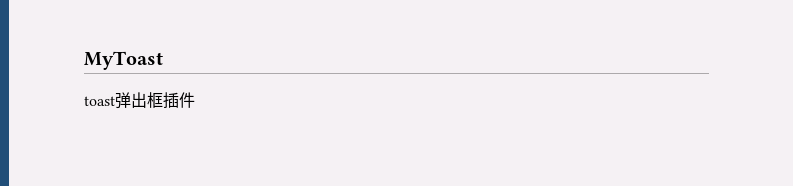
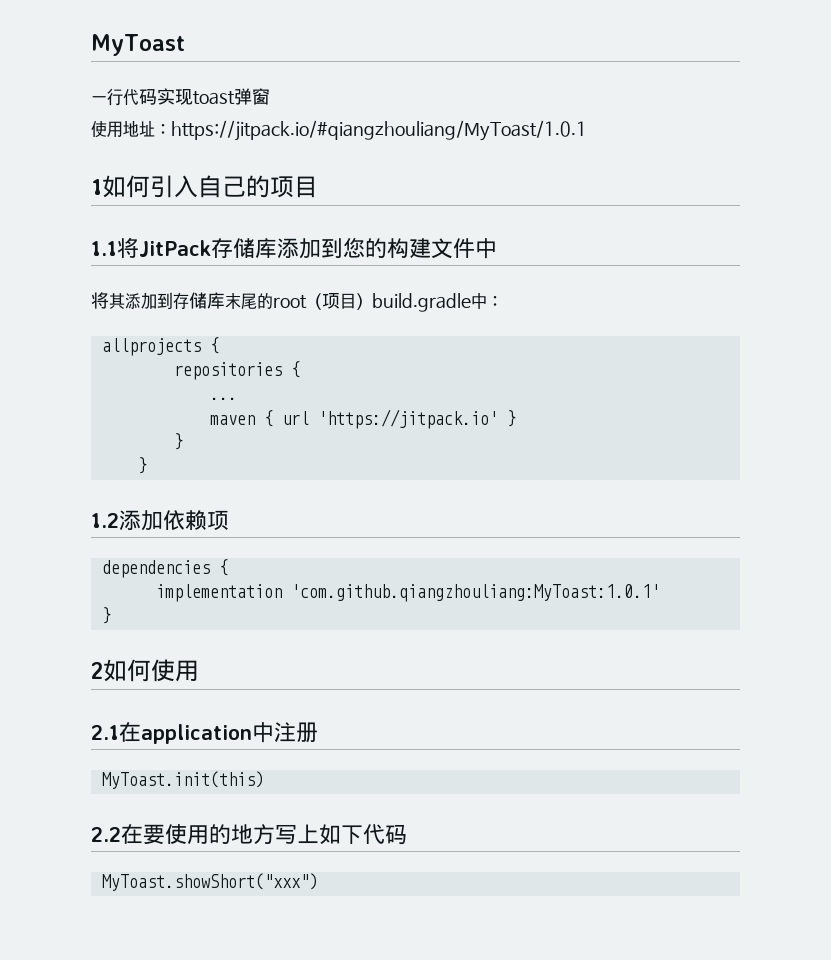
- toast弹出框插件
+ 一行代码实现toast弹窗
+ 使用地址：https://jitpack.io/#qiangzhouliang/MyToast/1.0.1
+ 1如何引入自己的项目
+ 1.1将JitPack存储库添加到您的构建文件中
+ 将其添加到存储库末尾的root（项目）build.gradle中：
+ allprojects {
+ repositories {
+ ...
+ maven { url 'https://jitpack.io' }
+ }
+ }
+ 1.2添加依赖项
+ dependencies {
+ implementation 'com.github.qiangzhouliang:MyToast:1.0.1'
+ }
+ 2如何使用
+ 2.1在application中注册
+ MyToast.init(this)
+ 2.2在要使用的地方写上如下代码
+ MyToast.showShort("xxx")

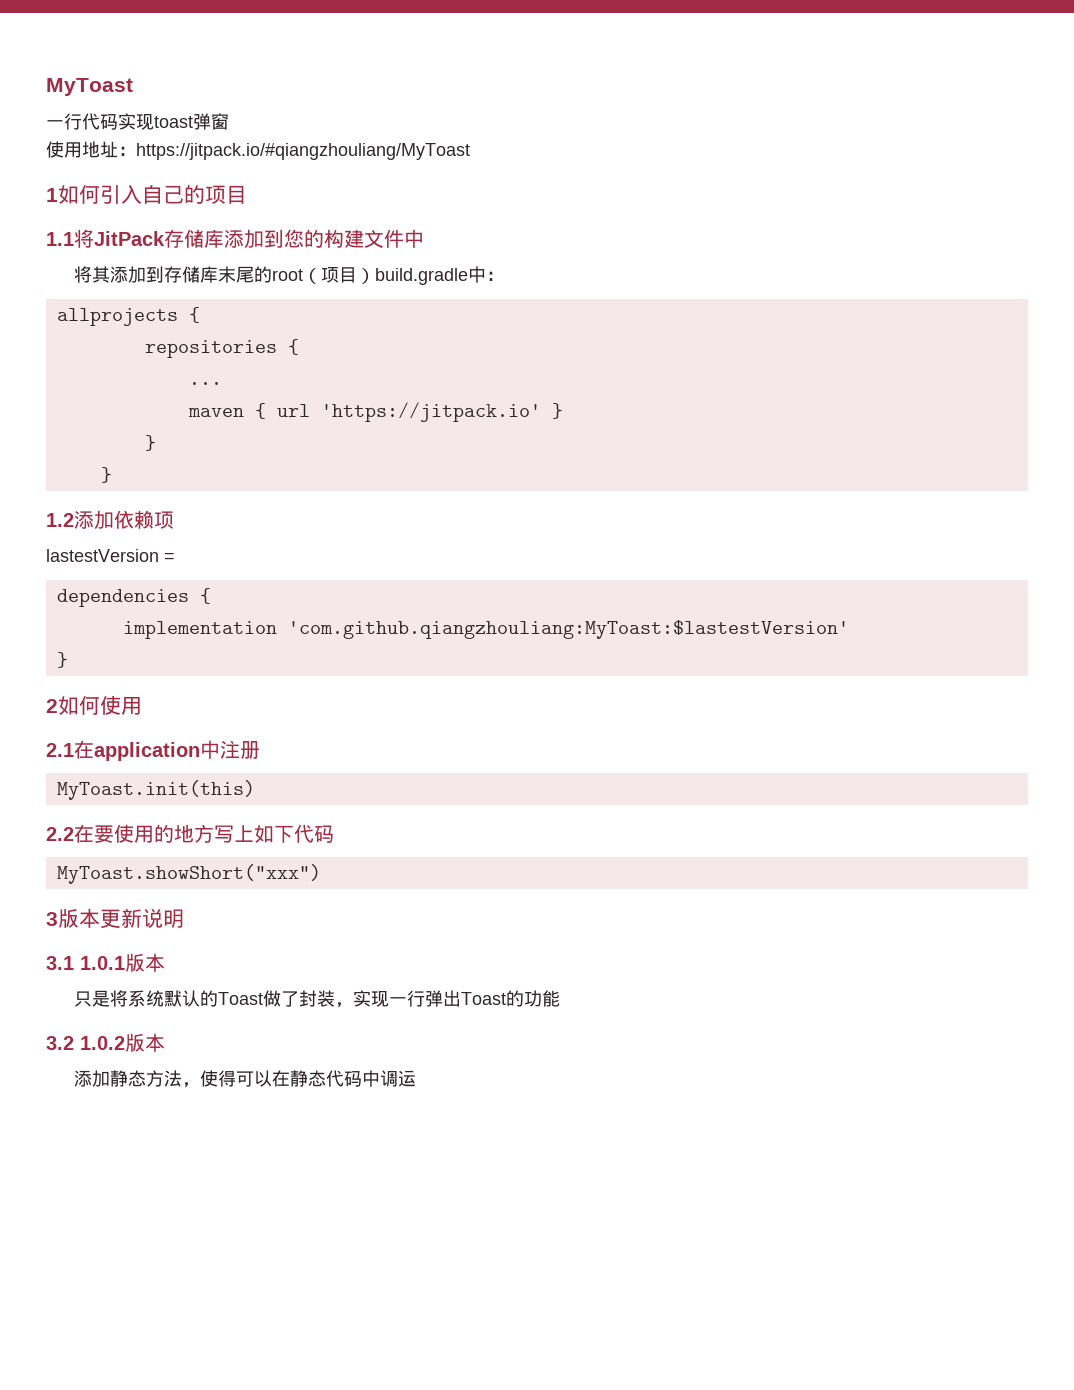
- 使用地址：https://jitpack.io/#qiangzhouliang/MyToast/1.0.1
+ 使用地址：https://jitpack.io/#qiangzhouliang/MyToast
+ lastestVersion =
- implementation 'com.github.qiangzhouliang:MyToast:1.0.1'
+ implementation 'com.github.qiangzhouliang:MyToast:$lastestVersion'
+ 3版本更新说明
+ 3.1 1.0.1版本
+ 只是将系统默认的Toast做了封装，实现一行弹出Toast的功能
+ 3.2 1.0.2版本
+ 添加静态方法，使得可以在静态代码中调运

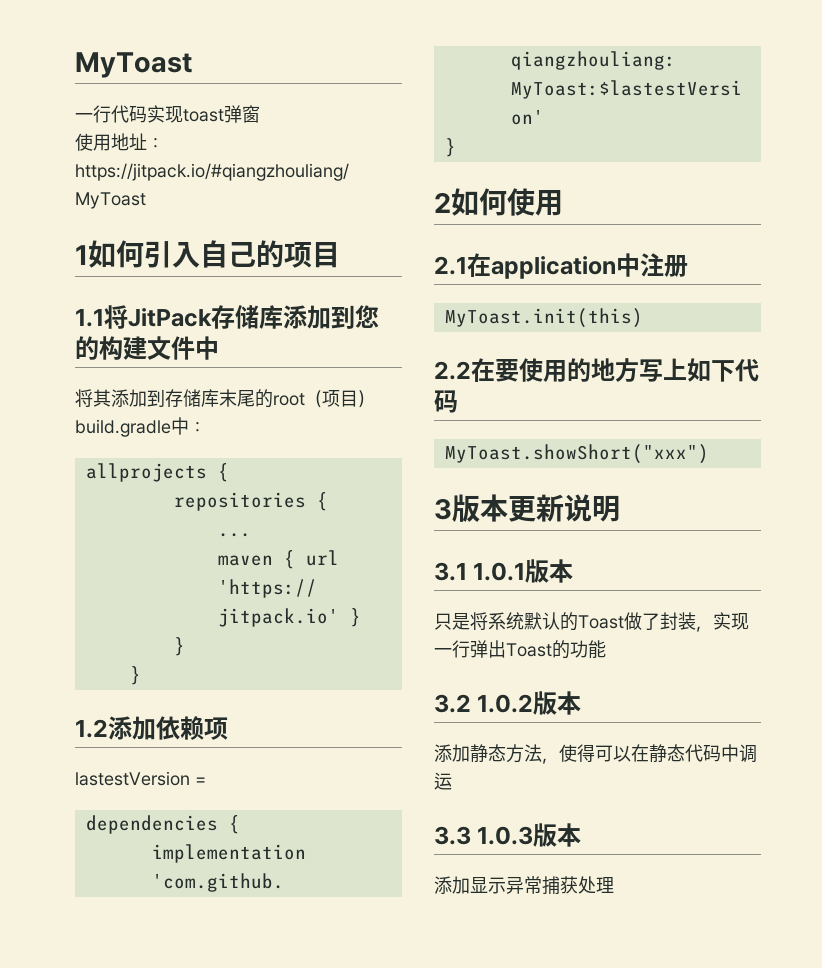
+ 3.3 1.0.3版本
+ 添加显示异常捕获处理

